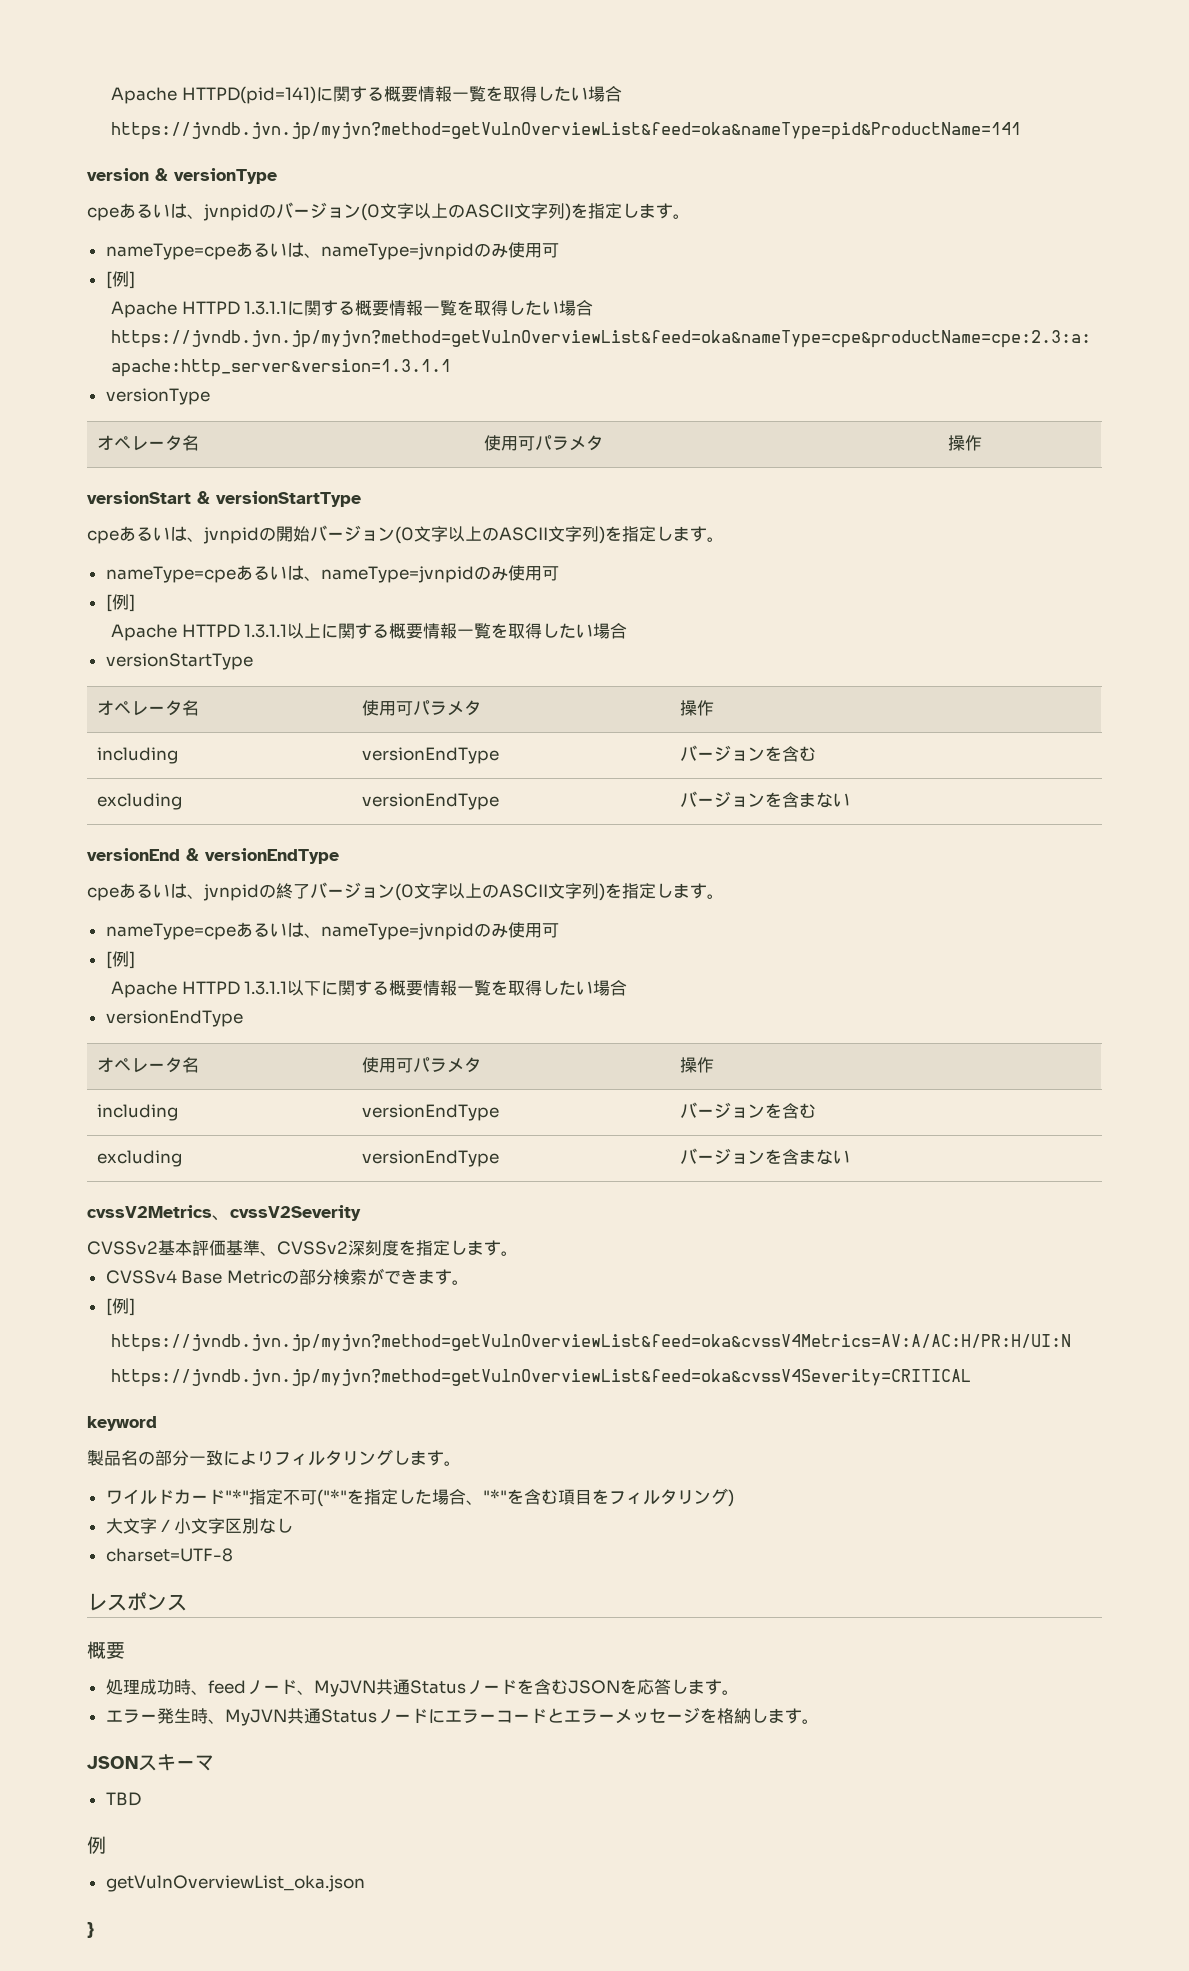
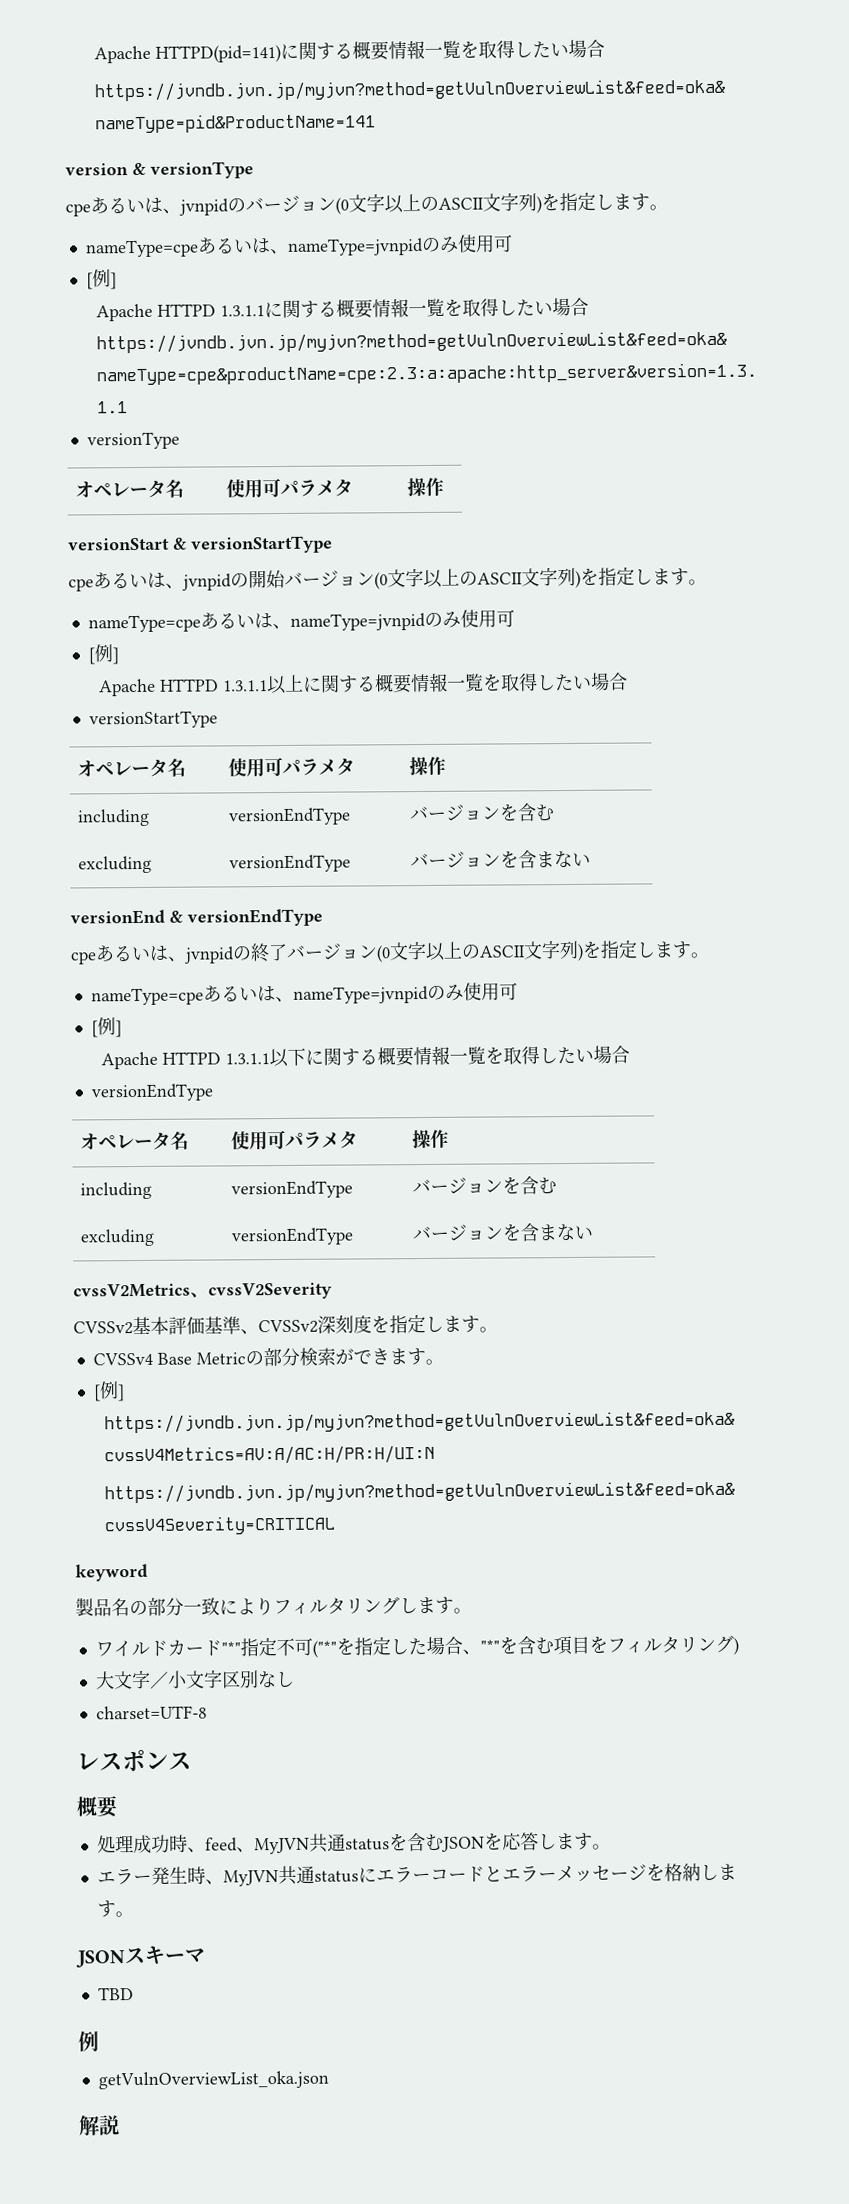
- 処理成功時、feedノード、MyJVN共通Statusノードを含むJSONを応答します。
+ 処理成功時、feed、MyJVN共通statusを含むJSONを応答します。
- エラー発生時、MyJVN共通Statusノードにエラーコードとエラーメッセージを格納します。
+ エラー発生時、MyJVN共通statusにエラーコードとエラーメッセージを格納します。
- }
+ 解説

